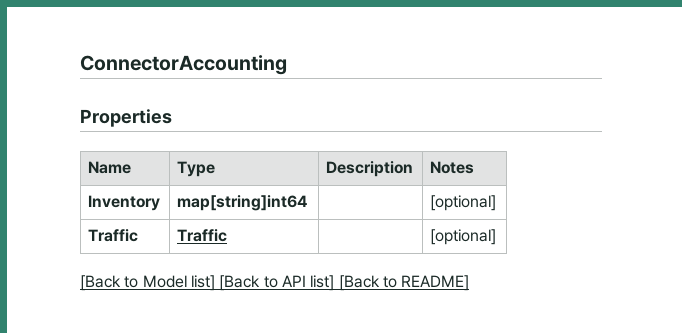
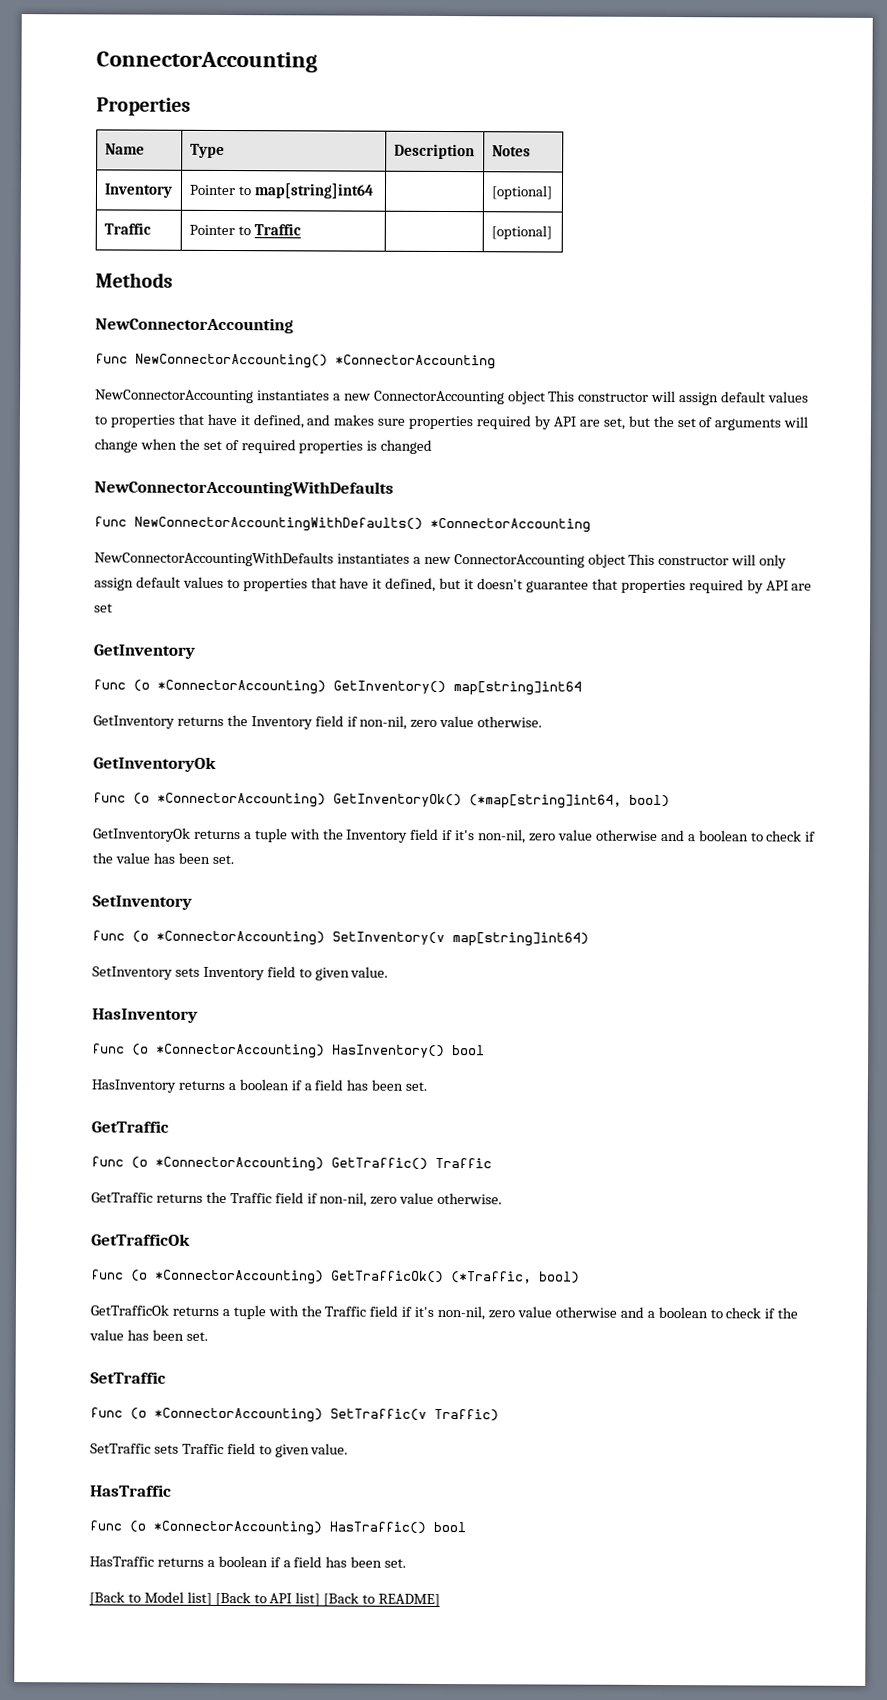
- Inventory | map[string]int64 | | [optional]
+ Inventory | Pointer to map[string]int64 | | [optional]
- Traffic | Traffic | | [optional]
+ Traffic | Pointer to Traffic | | [optional]
+ Methods
+ NewConnectorAccounting
+ func NewConnectorAccounting() *ConnectorAccounting
+ NewConnectorAccounting instantiates a new ConnectorAccounting object This constructor will assign default values to properties that have it defined, and makes sure properties required by API are set, but the set of arguments will change when the set of required properties is changed
+ NewConnectorAccountingWithDefaults
+ func NewConnectorAccountingWithDefaults() *ConnectorAccounting
+ NewConnectorAccountingWithDefaults instantiates a new ConnectorAccounting object This constructor will only assign default values to properties that have it defined, but it doesn't guarantee that properties required by API are set
+ GetInventory
+ func (o *ConnectorAccounting) GetInventory() map[string]int64
+ GetInventory returns the Inventory field if non-nil, zero value otherwise.
+ GetInventoryOk
+ func (o *ConnectorAccounting) GetInventoryOk() (*map[string]int64, bool)
+ GetInventoryOk returns a tuple with the Inventory field if it's non-nil, zero value otherwise and a boolean to check if the value has been set.
+ SetInventory
+ func (o *ConnectorAccounting) SetInventory(v map[string]int64)
+ SetInventory sets Inventory field to given value.
+ HasInventory
+ func (o *ConnectorAccounting) HasInventory() bool
+ HasInventory returns a boolean if a field has been set.
+ GetTraffic
+ func (o *ConnectorAccounting) GetTraffic() Traffic
+ GetTraffic returns the Traffic field if non-nil, zero value otherwise.
+ GetTrafficOk
+ func (o *ConnectorAccounting) GetTrafficOk() (*Traffic, bool)
+ GetTrafficOk returns a tuple with the Traffic field if it's non-nil, zero value otherwise and a boolean to check if the value has been set.
+ SetTraffic
+ func (o *ConnectorAccounting) SetTraffic(v Traffic)
+ SetTraffic sets Traffic field to given value.
+ HasTraffic
+ func (o *ConnectorAccounting) HasTraffic() bool
+ HasTraffic returns a boolean if a field has been set.

